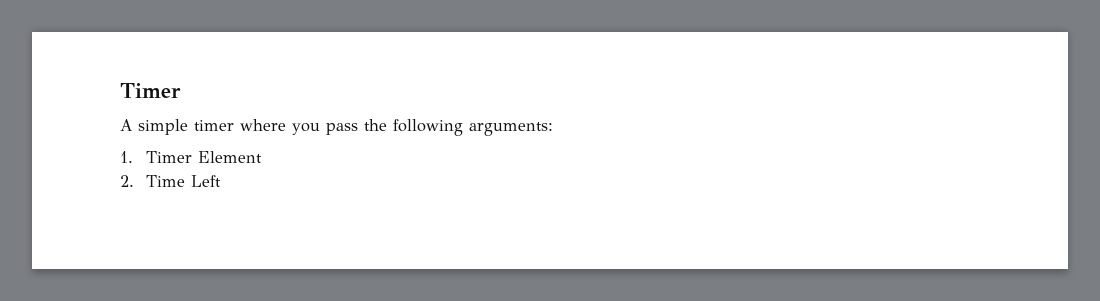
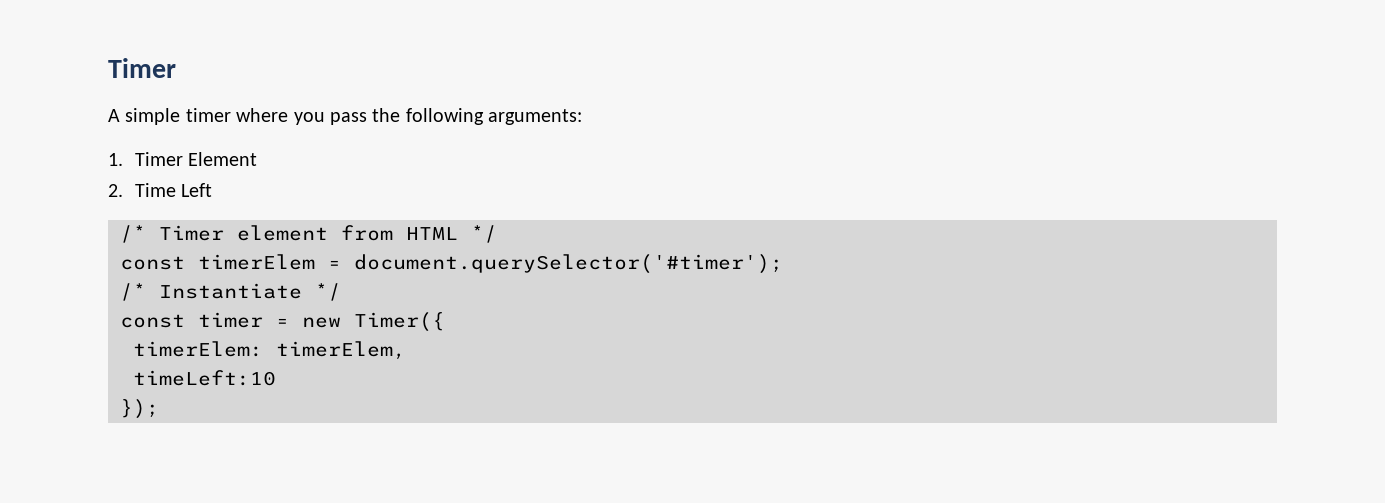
+ /* Timer element from HTML */
+ const timerElem = document.querySelector('#timer');
+ /* Instantiate */
+ const timer = new Timer({
+ timerElem: timerElem,
+ timeLeft:10
+ });

